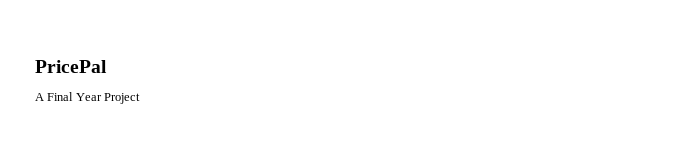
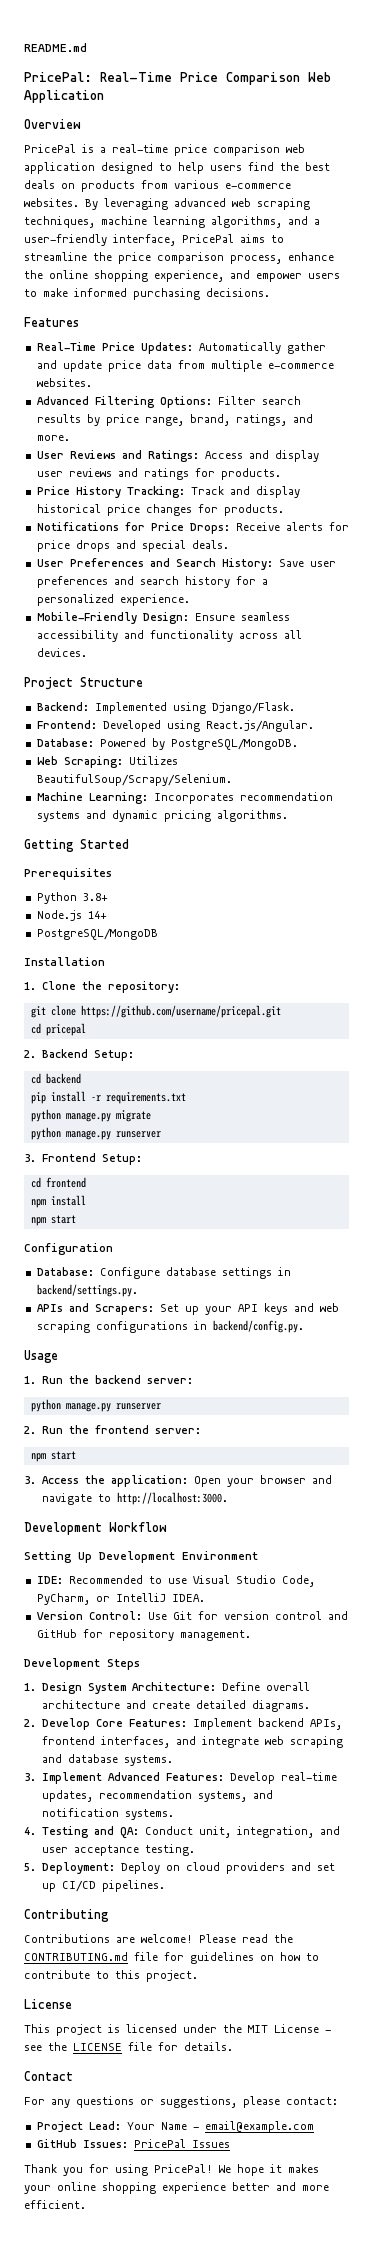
- PricePal
- A Final Year Project
+ README.md
+ PricePal: Real-Time Price Comparison Web Application
+ Overview
+ PricePal is a real-time price comparison web application designed to help users find the best deals on products from various e-commerce websites. By leveraging advanced web scraping techniques, machine learning algorithms, and a user-friendly interface, PricePal aims to streamline the price comparison process, enhance the online shopping experience, and empower users to make informed purchasing decisions.
+ Features
+ Real-Time Price Updates: Automatically gather and update price data from multiple e-commerce websites.
+ Advanced Filtering Options: Filter search results by price range, brand, ratings, and more.
+ User Reviews and Ratings: Access and display user reviews and ratings for products.
+ Price History Tracking: Track and display historical price changes for products.
+ Notifications for Price Drops: Receive alerts for price drops and special deals.
+ User Preferences and Search History: Save user preferences and search history for a personalized experience.
+ Mobile-Friendly Design: Ensure seamless accessibility and functionality across all devices.
+ Project Structure
+ Backend: Implemented using Django/Flask.
+ Frontend: Developed using React.js/Angular.
+ Database: Powered by PostgreSQL/MongoDB.
+ Web Scraping: Utilizes BeautifulSoup/Scrapy/Selenium.
+ Machine Learning: Incorporates recommendation systems and dynamic pricing algorithms.
+ Getting Started
+ Prerequisites
+ Python 3.8+
+ Node.js 14+
+ PostgreSQL/MongoDB
+ Installation
+ 1. Clone the repository:
+ git clone https://github.com/username/pricepal.git
+ cd pricepal
+ 2. Backend Setup:
+ cd backend
+ pip install -r requirements.txt
+ python manage.py migrate
+ python manage.py runserver
+ 3. Frontend Setup:
+ cd frontend
+ npm install
+ npm start
+ Configuration
+ Database: Configure database settings in backend/settings.py.
+ APIs and Scrapers: Set up your API keys and web scraping configurations in backend/config.py.
+ Usage
+ 1. Run the backend server:
+ python manage.py runserver
+ 2. Run the frontend server:
+ npm start
+ 3. Access the application: Open your browser and navigate to http://localhost:3000.
+ Development Workflow
+ Setting Up Development Environment
+ IDE: Recommended to use Visual Studio Code, PyCharm, or IntelliJ IDEA.
+ Version Control: Use Git for version control and GitHub for repository management.
+ Development Steps
+ 1. Design System Architecture: Define overall architecture and create detailed diagrams.
+ 2. Develop Core Features: Implement backend APIs, frontend interfaces, and integrate web scraping and database systems.
+ 3. Implement Advanced Features: Develop real-time updates, recommendation systems, and notification systems.
+ 4. Testing and QA: Conduct unit, integration, and user acceptance testing.
+ 5. Deployment: Deploy on cloud providers and set up CI/CD pipelines.
+ Contributing
+ Contributions are welcome! Please read the CONTRIBUTING.md file for guidelines on how to contribute to this project.
+ License
+ This project is licensed under the MIT License - see the LICENSE file for details.
+ Contact
+ For any questions or suggestions, please contact:
+ Project Lead: Your Name - email@example.com
+ GitHub Issues: PricePal Issues
+ Thank you for using PricePal! We hope it makes your online shopping experience better and more efficient.

